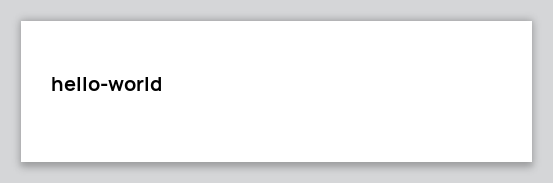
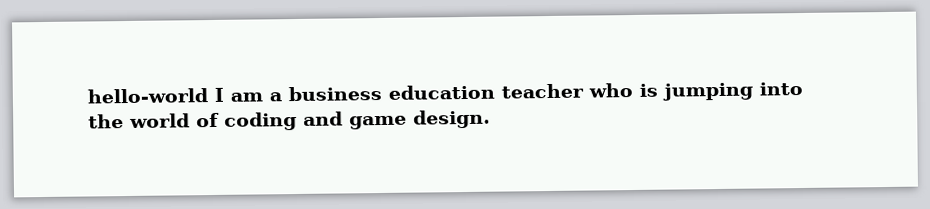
- hello-world
+ hello-world I am a business education teacher who is jumping into the world of coding and game design.

